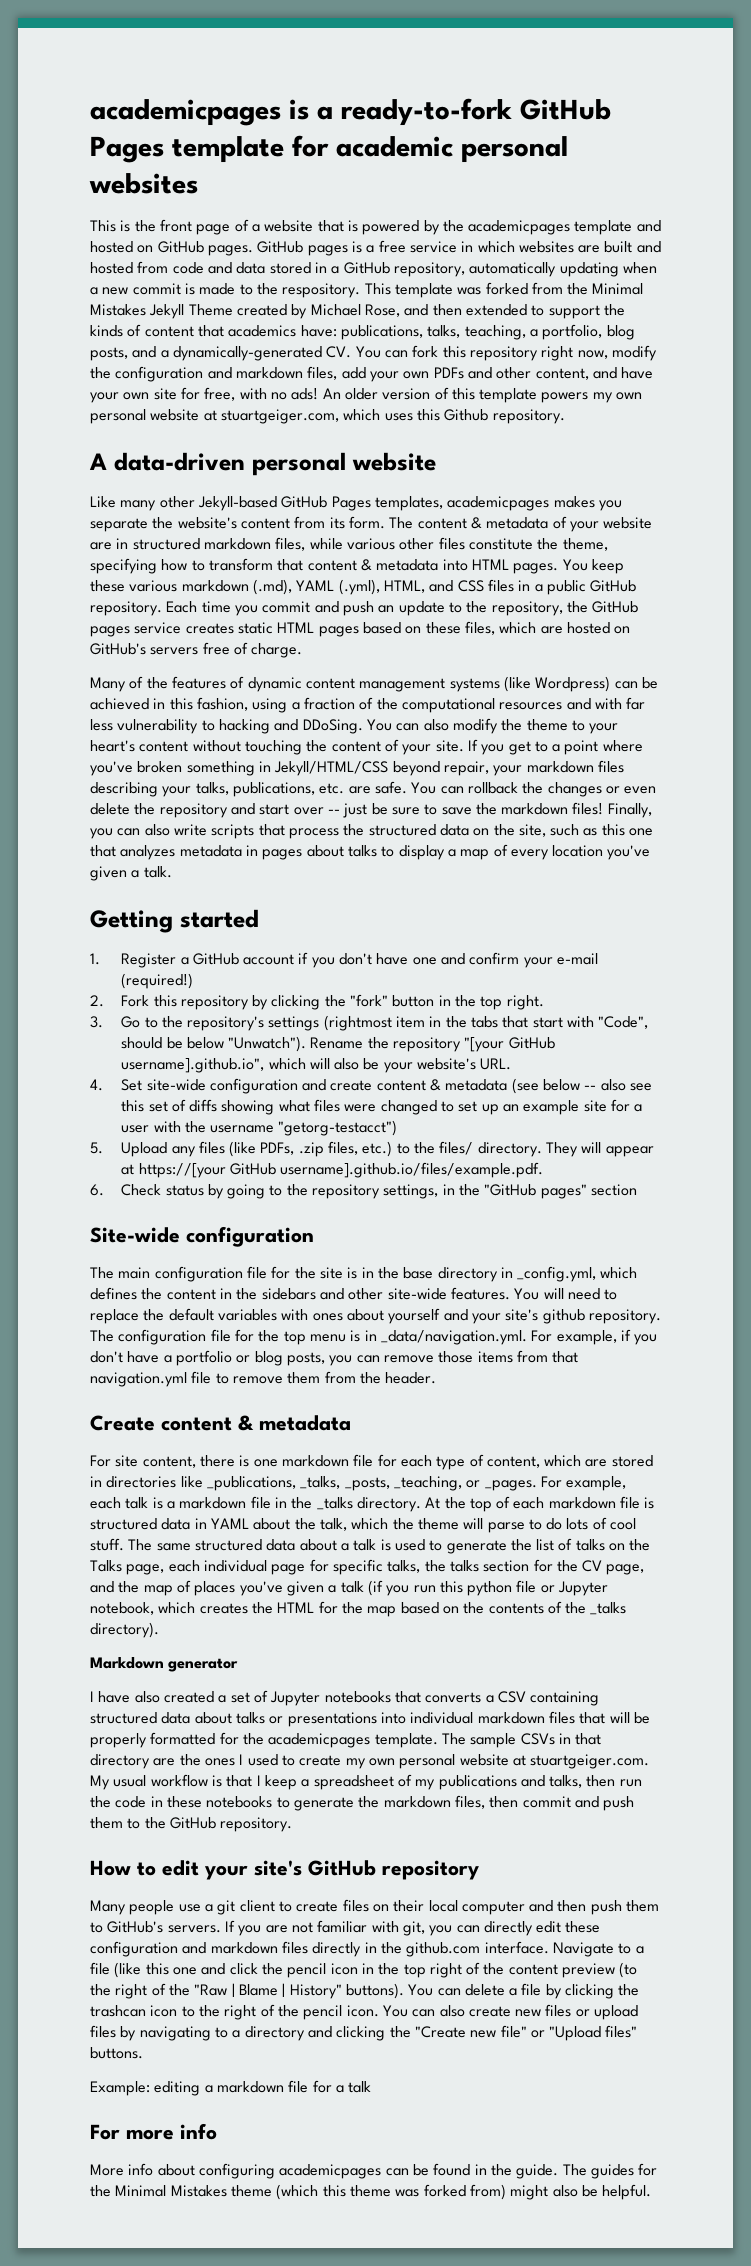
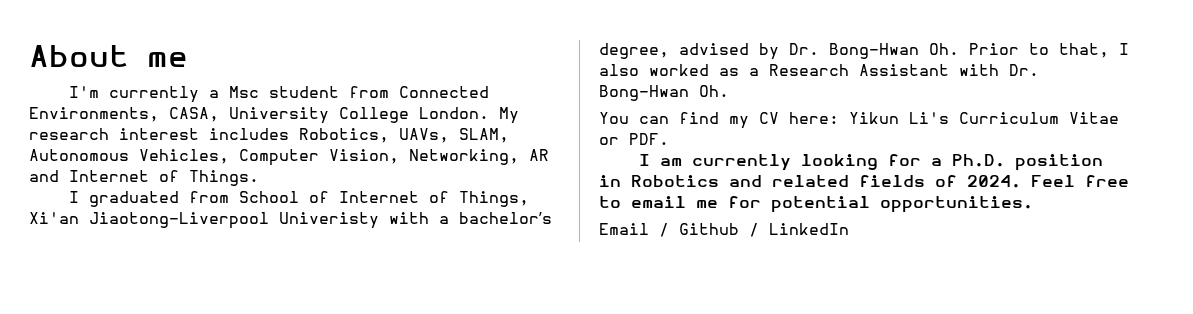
- academicpages is a ready-to-fork GitHub Pages template for academic personal websites
- This is the front page of a website that is powered by the academicpages template and hosted on GitHub pages. GitHub pages is a free service in which websites are built and hosted from code and data stored in a GitHub repository, automatically updating when a new commit is made to the respository. This template was forked from the Minimal Mistakes Jekyll Theme created by Michael Rose, and then extended to support the kinds of content that academics have: publications, talks, teaching, a portfolio, blog posts, and a dynamically-generated CV. You can fork this repository right now, modify the configuration and markdown files, add your own PDFs and other content, and have your own site for free, with no ads! An older version of this template powers my own personal website at stuartgeiger.com, which uses this Github repository.
- A data-driven personal website
- Like many other Jekyll-based GitHub Pages templates, academicpages makes you separate the website's content from its form. The content & metadata of your website are in structured markdown files, while various other files constitute the theme, specifying how to transform that content & metadata into HTML pages. You keep these various markdown (.md), YAML (.yml), HTML, and CSS files in a public GitHub repository. Each time you commit and push an update to the repository, the GitHub pages service creates static HTML pages based on these files, which are hosted on GitHub's servers free of charge.
- Many of the features of dynamic content management systems (like Wordpress) can be achieved in this fashion, using a fraction of the computational resources and with far less vulnerability to hacking and DDoSing. You can also modify the theme to your heart's content without touching the content of your site. If you get to a point where you've broken something in Jekyll/HTML/CSS beyond repair, your markdown files describing your talks, publications, etc. are safe. You can rollback the changes or even delete the repository and start over -- just be sure to save the markdown files! Finally, you can also write scripts that process the structured data on the site, such as this one that analyzes metadata in pages about talks to display a map of every location you've given a talk.
- Getting started
- 1. Register a GitHub account if you don't have one and confirm your e-mail (required!)
- 2. Fork this repository by clicking the "fork" button in the top right.
- 3. Go to the repository's settings (rightmost item in the tabs that start with "Code", should be below "Unwatch"). Rename the repository "[your GitHub username].github.io", which will also be your website's URL.
- 4. Set site-wide configuration and create content & metadata (see below -- also see this set of diffs showing what files were changed to set up an example site for a user with the username "getorg-testacct")
- 5. Upload any files (like PDFs, .zip files, etc.) to the files/ directory. They will appear at https://[your GitHub username].github.io/files/example.pdf.
- 6. Check status by going to the repository settings, in the "GitHub pages" section
- Site-wide configuration
- The main configuration file for the site is in the base directory in _config.yml, which defines the content in the sidebars and other site-wide features. You will need to replace the default variables with ones about yourself and your site's github repository. The configuration file for the top menu is in _data/navigation.yml. For example, if you don't have a portfolio or blog posts, you can remove those items from that navigation.yml file to remove them from the header.
- Create content & metadata
- For site content, there is one markdown file for each type of content, which are stored in directories like _publications, _talks, _posts, _teaching, or _pages. For example, each talk is a markdown file in the _talks directory. At the top of each markdown file is structured data in YAML about the talk, which the theme will parse to do lots of cool stuff. The same structured data about a talk is used to generate the list of talks on the Talks page, each individual page for specific talks, the talks section for the CV page, and the map of places you've given a talk (if you run this python file or Jupyter notebook, which creates the HTML for the map based on the contents of the _talks directory).
- Markdown generator
- I have also created a set of Jupyter notebooks that converts a CSV containing structured data about talks or presentations into individual markdown files that will be properly formatted for the academicpages template. The sample CSVs in that directory are the ones I used to create my own personal website at stuartgeiger.com. My usual workflow is that I keep a spreadsheet of my publications and talks, then run the code in these notebooks to generate the markdown files, then commit and push them to the GitHub repository.
- How to edit your site's GitHub repository
- Many people use a git client to create files on their local computer and then push them to GitHub's servers. If you are not familiar with git, you can directly edit these configuration and markdown files directly in the github.com interface. Navigate to a file (like this one and click the pencil icon in the top right of the content preview (to the right of the "Raw | Blame | History" buttons). You can delete a file by clicking the trashcan icon to the right of the pencil icon. You can also create new files or upload files by navigating to a directory and clicking the "Create new file" or "Upload files" buttons.
- Example: editing a markdown file for a talk
- For more info
- More info about configuring academicpages can be found in the guide. The guides for the Minimal Mistakes theme (which this theme was forked from) might also be helpful.
+ About me
+ I'm currently a Msc student from Connected Environments, CASA, University College London. My research interest includes Robotics, UAVs, SLAM, Autonomous Vehicles, Computer Vision, Networking, AR and Internet of Things.
+ I graduated from School of Internet of Things, Xi'an Jiaotong-Liverpool Univeristy with a bachelor’s degree, advised by Dr. Bong-Hwan Oh. Prior to that, I also worked as a Research Assistant with Dr. Bong-Hwan Oh.
+ You can find my CV here: Yikun Li's Curriculum Vitae or PDF.
+ I am currently looking for a Ph.D. position in Robotics and related fields of 2024. Feel free to email me for potential opportunities.
+ Email / Github / LinkedIn

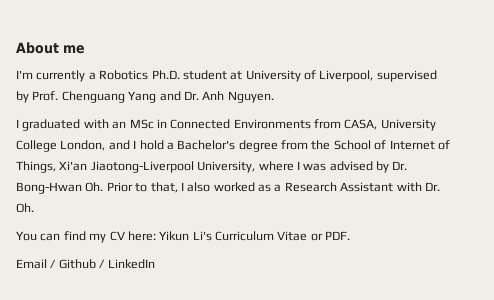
- I'm currently a Msc student from Connected Environments, CASA, University College London. My research interest includes Robotics, UAVs, SLAM, Autonomous Vehicles, Computer Vision, Networking, AR and Internet of Things.
- I graduated from School of Internet of Things, Xi'an Jiaotong-Liverpool Univeristy with a bachelor’s degree, advised by Dr. Bong-Hwan Oh. Prior to that, I also worked as a Research Assistant with Dr. Bong-Hwan Oh.
+ I'm currently a Robotics Ph.D. student at University of Liverpool, supervised by Prof. Chenguang Yang and Dr. Anh Nguyen.
+ I graduated with an MSc in Connected Environments from CASA, University College London, and I hold a Bachelor's degree from the School of Internet of Things, Xi'an Jiaotong-Liverpool University, where I was advised by Dr. Bong-Hwan Oh. Prior to that, I also worked as a Research Assistant with Dr. Oh.
- I am currently looking for a Ph.D. position in Robotics and related fields of 2024. Feel free to email me for potential opportunities.

